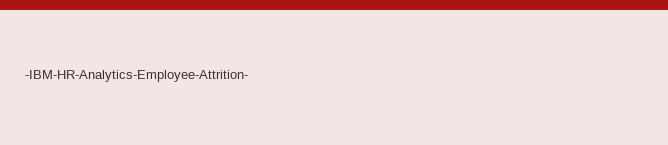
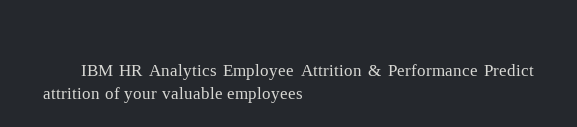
- -IBM-HR-Analytics-Employee-Attrition-
+ IBM HR Analytics Employee Attrition & Performance Predict attrition of your valuable employees

